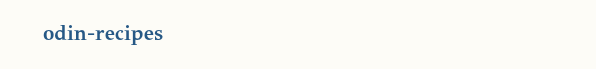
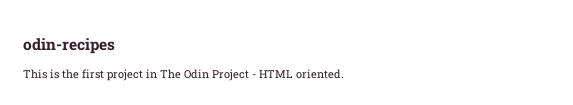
+ This is the first project in The Odin Project - HTML oriented.

